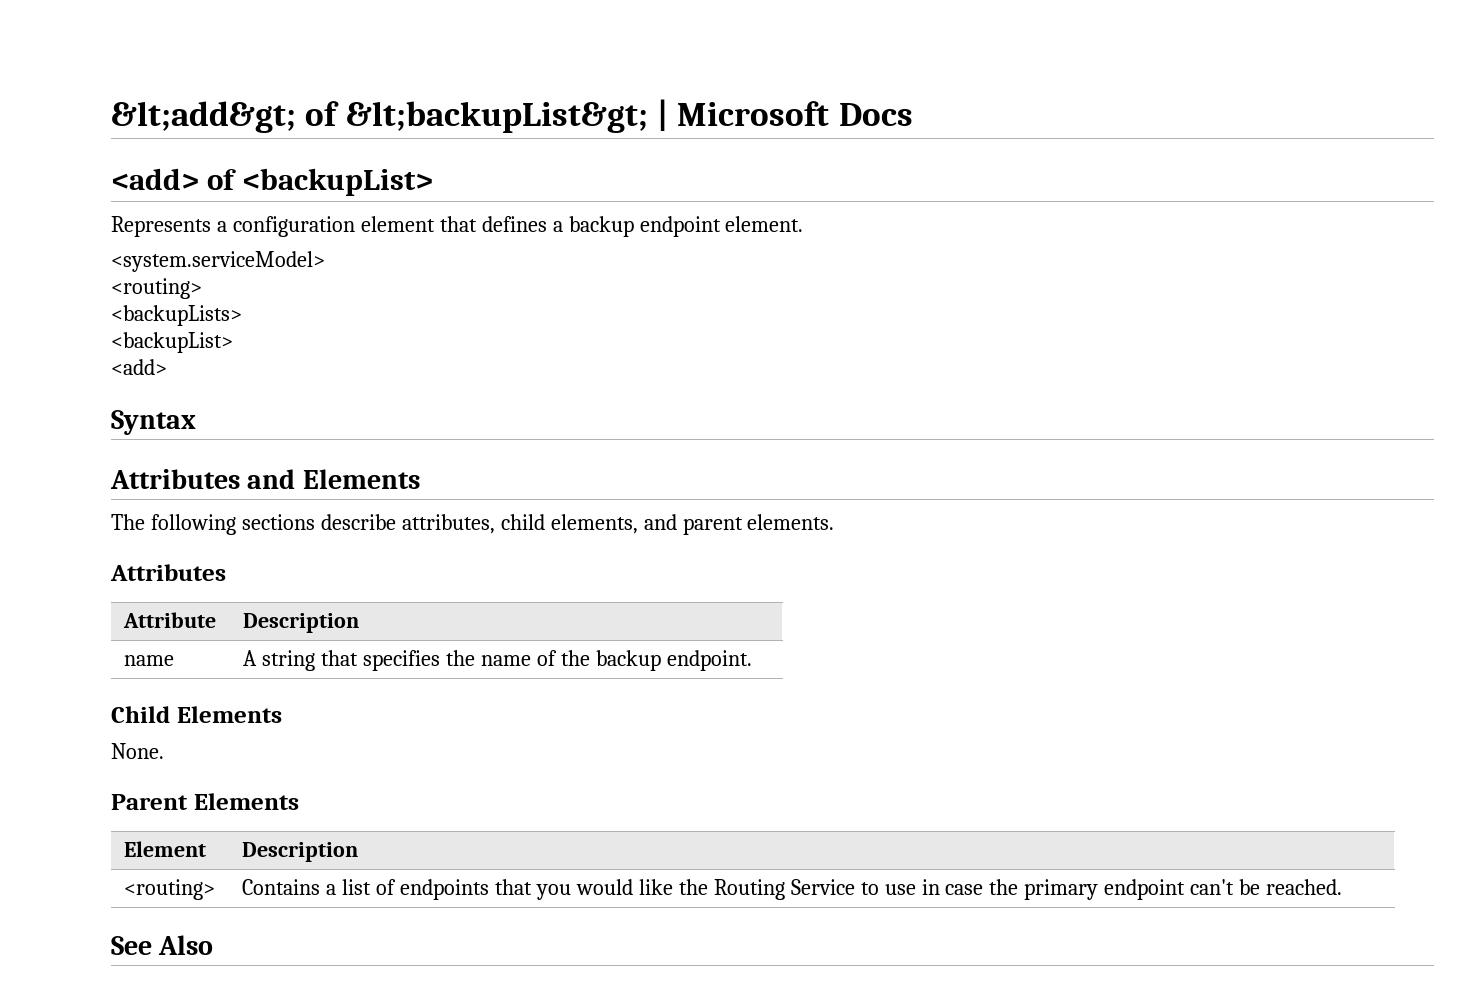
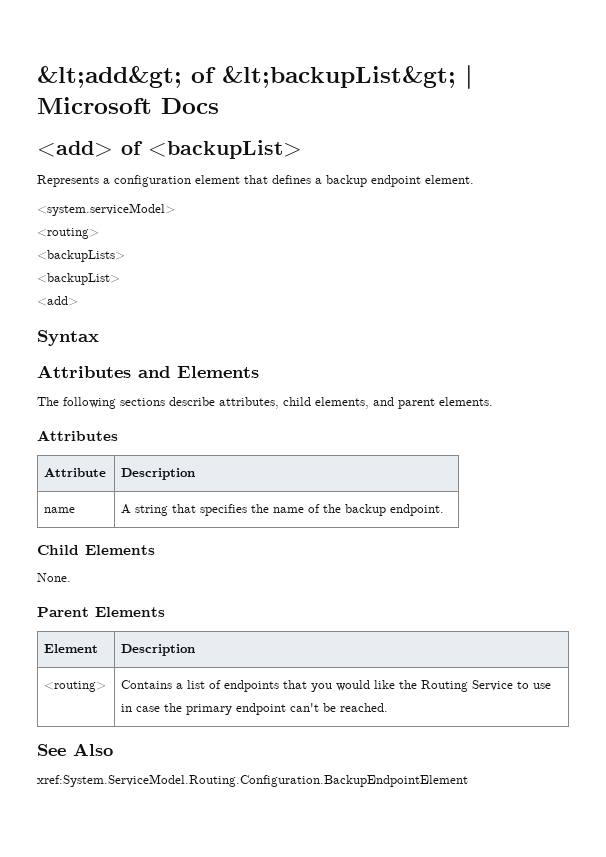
+ xref:System.ServiceModel.Routing.Configuration.BackupEndpointElement

